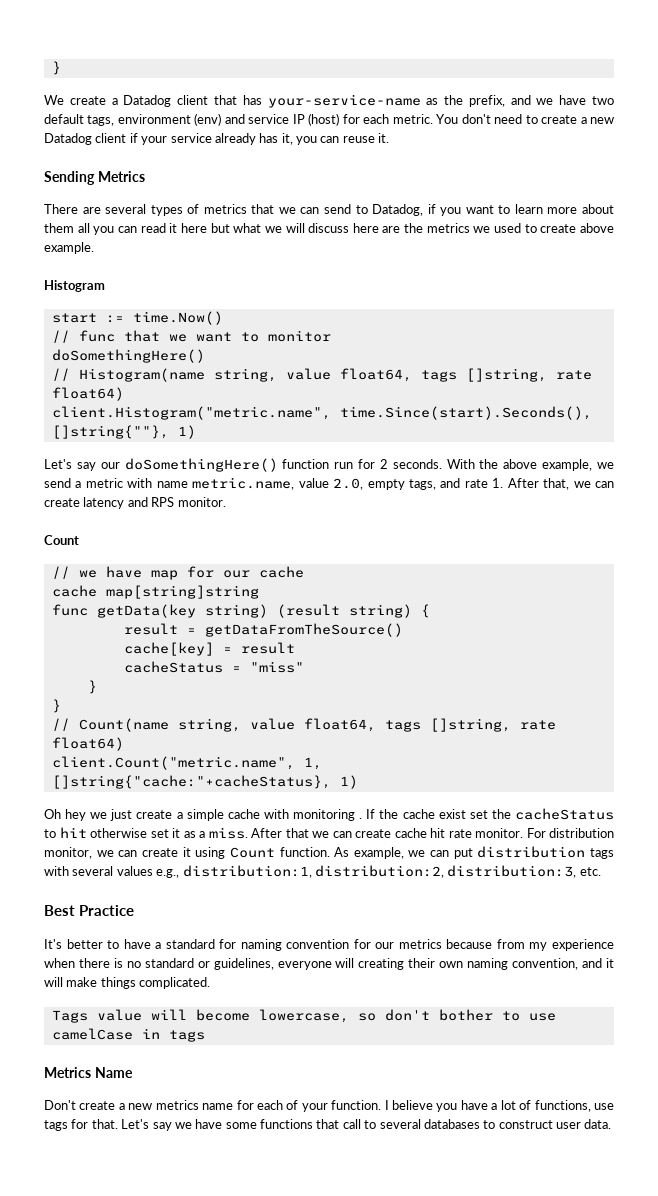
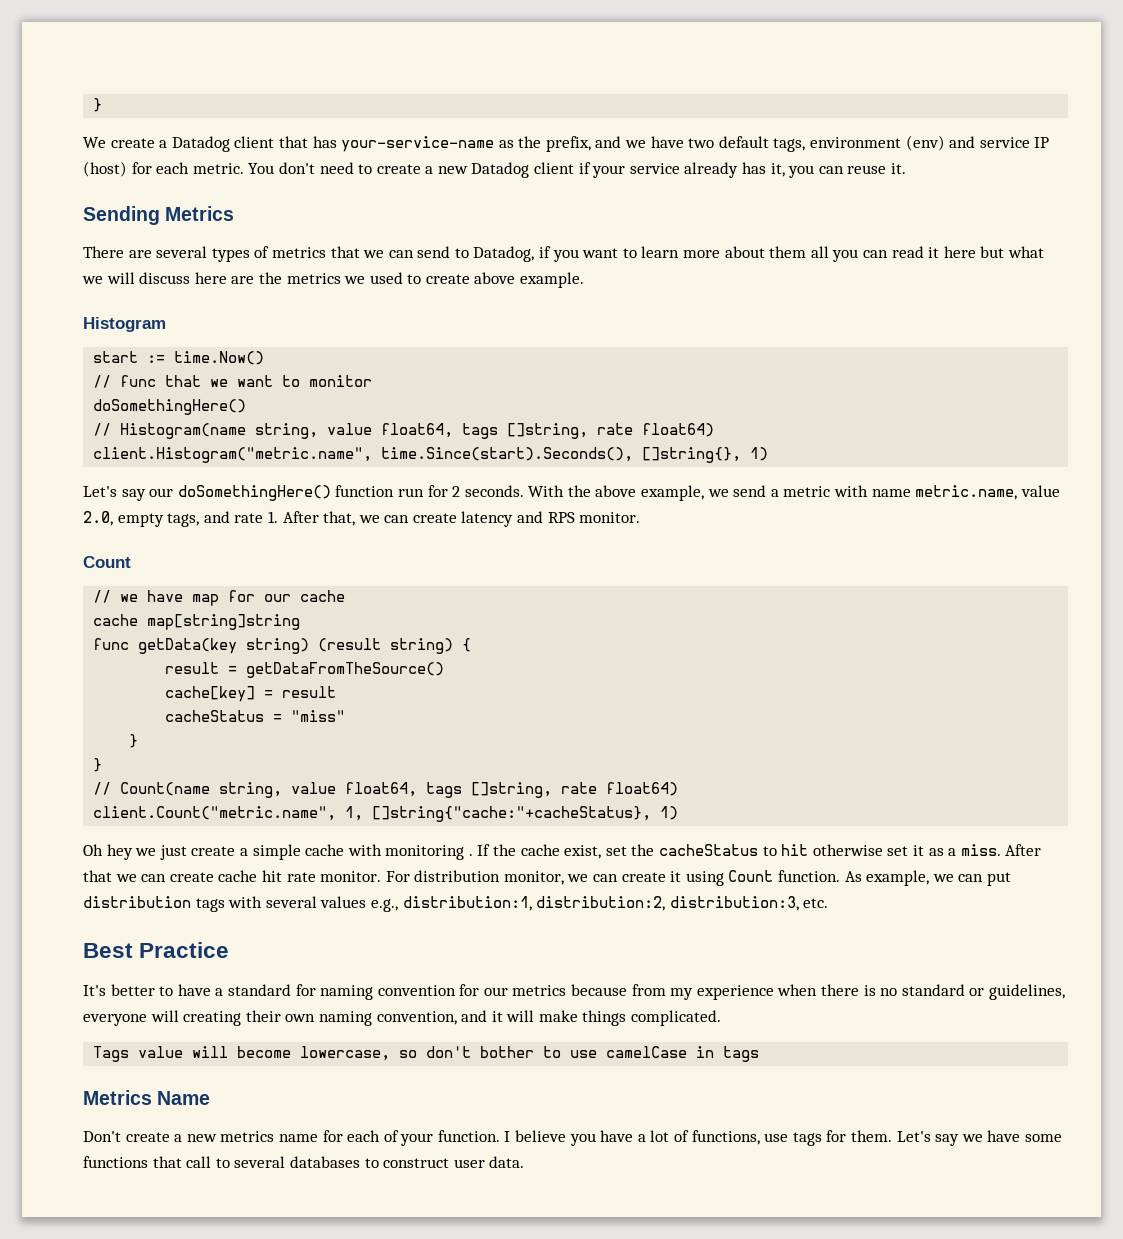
- client.Histogram("metric.name", time.Since(start).Seconds(), []string{""}, 1)
+ client.Histogram("metric.name", time.Since(start).Seconds(), []string{}, 1)
- If the cache exist set the cacheStatus to hit otherwise set it as a miss.
+ If the cache exist, set the cacheStatus to hit otherwise set it as a miss.
- I believe you have a lot of functions, use tags for that.
+ I believe you have a lot of functions, use tags for them.

